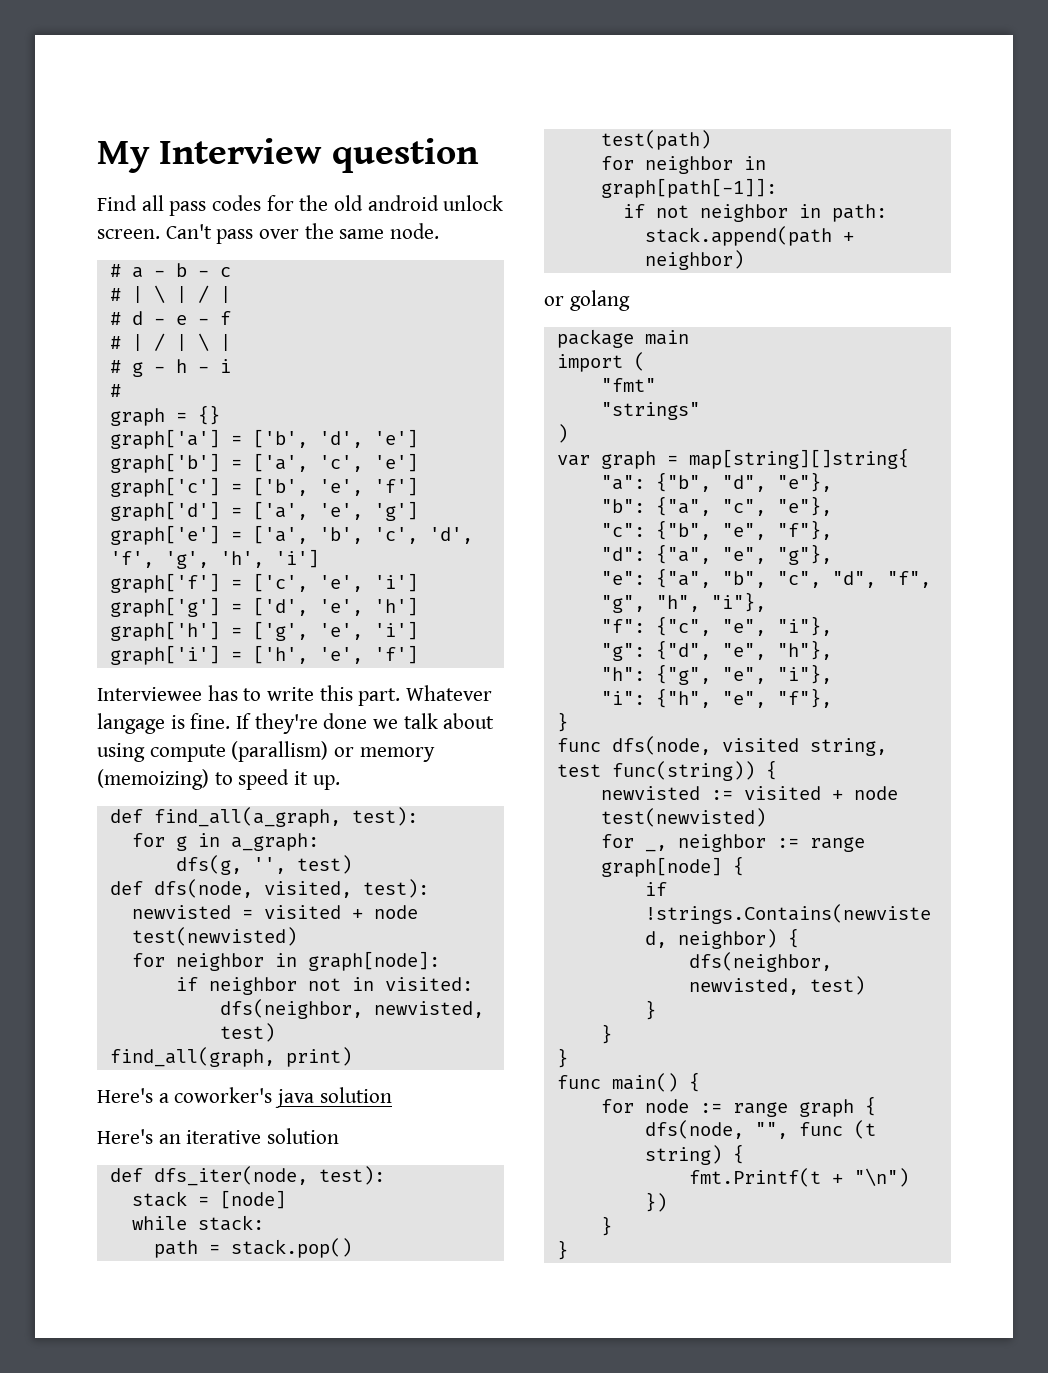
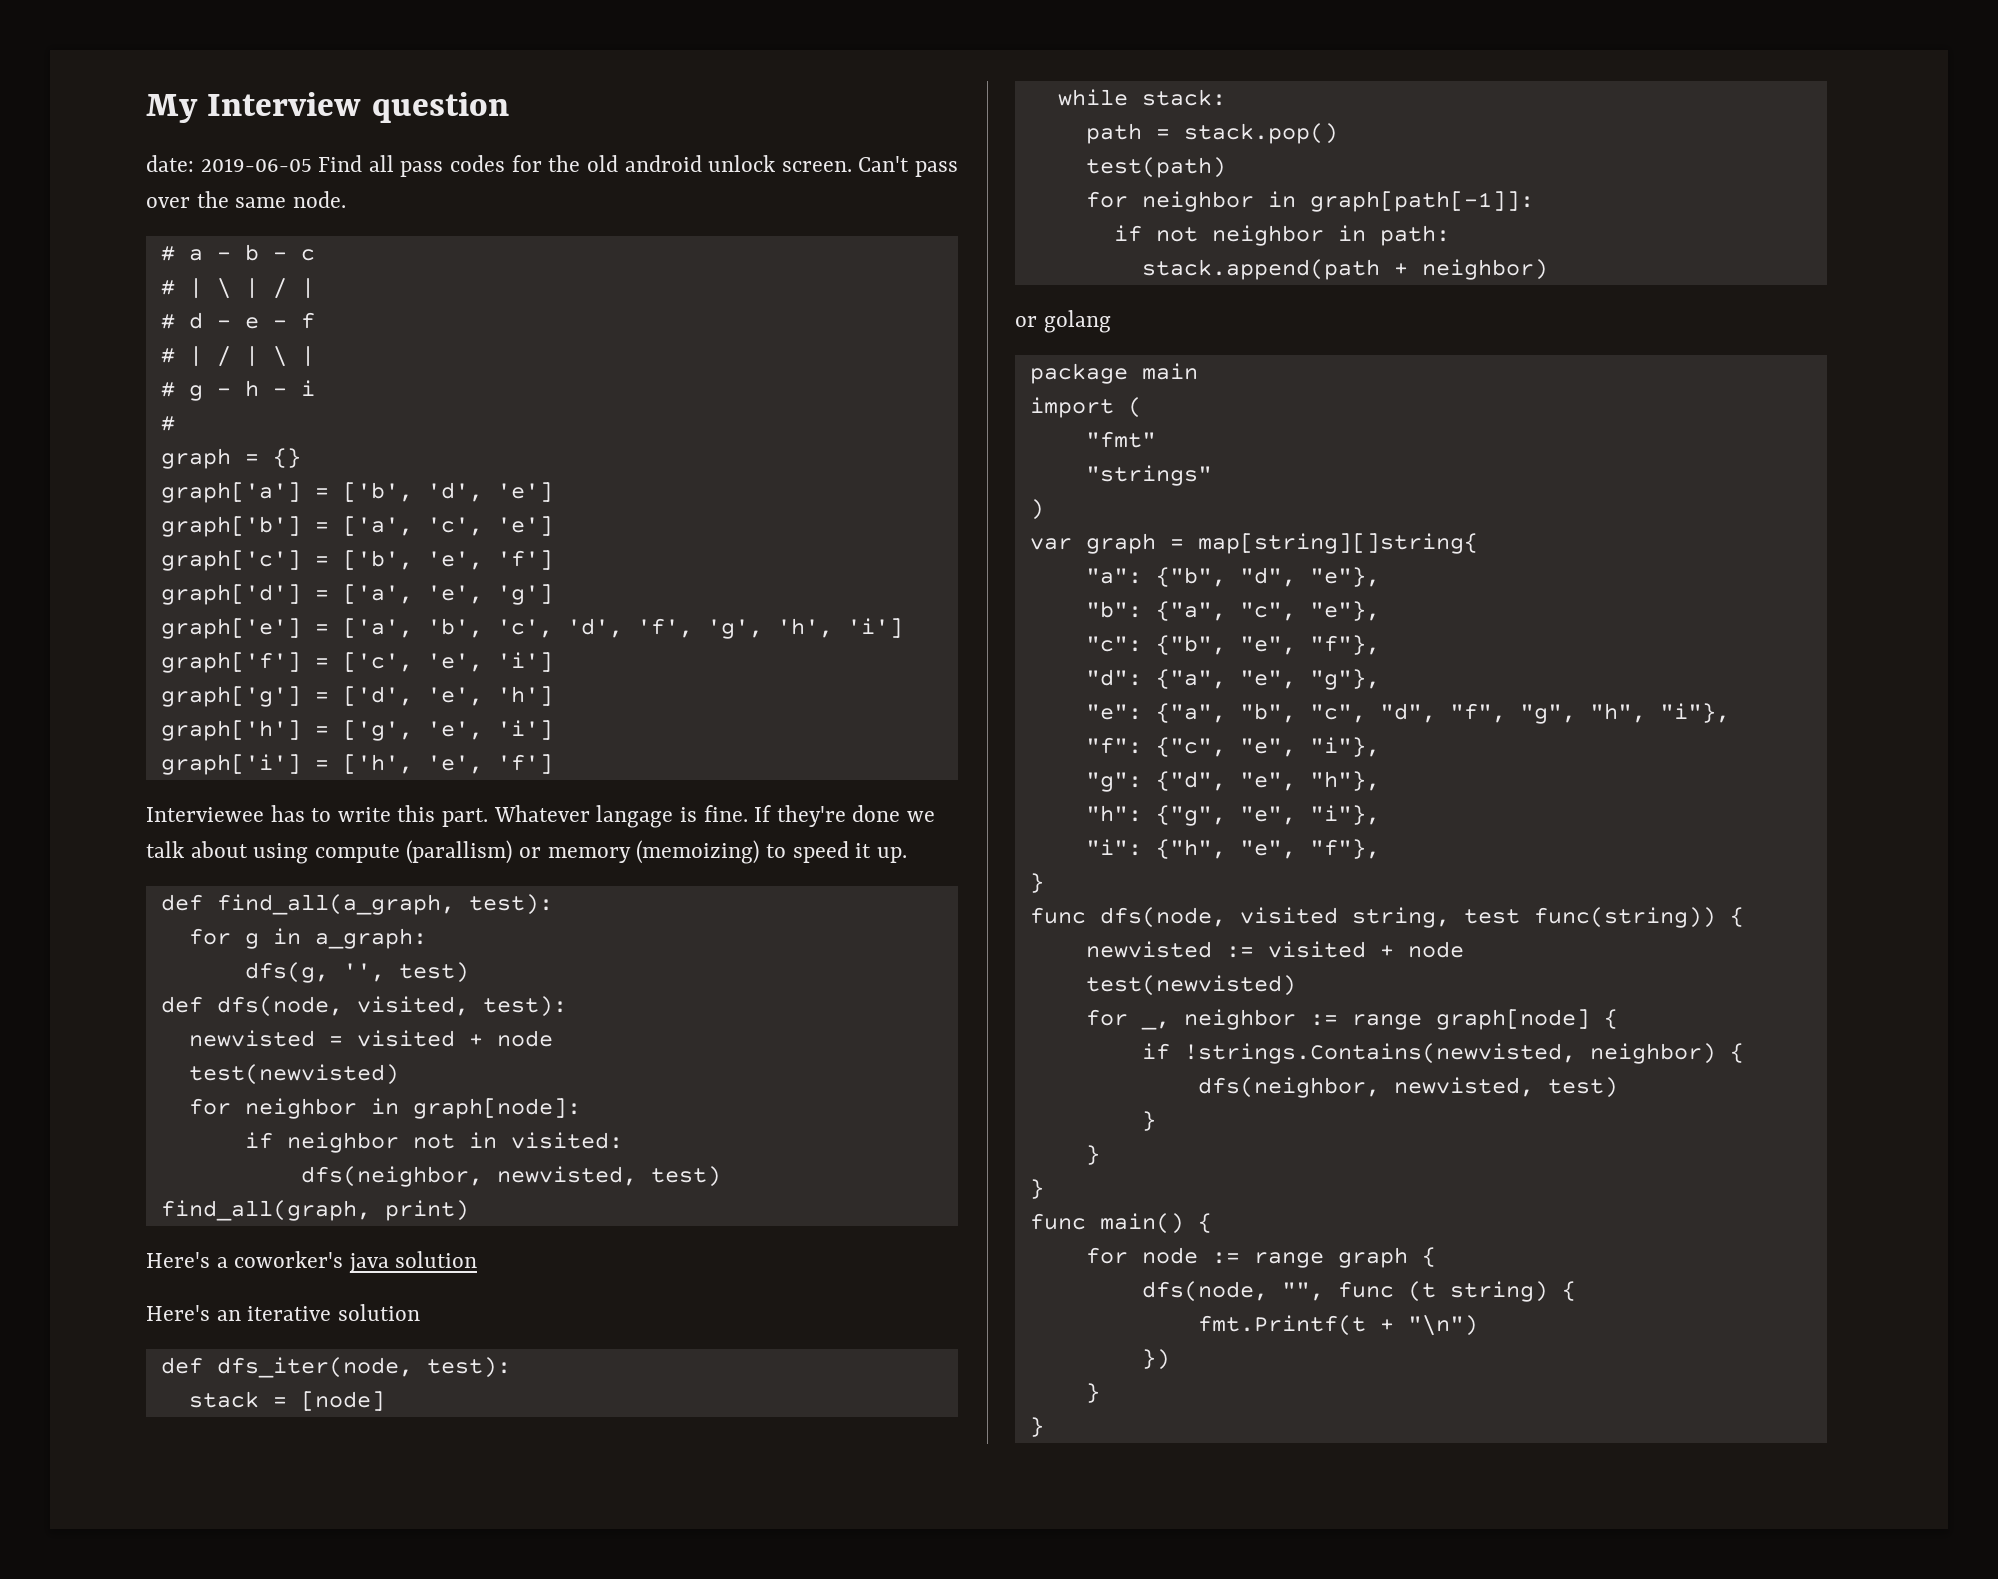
- Find all pass codes for the old android unlock screen.
+ date: 2019-06-05 Find all pass codes for the old android unlock screen.

